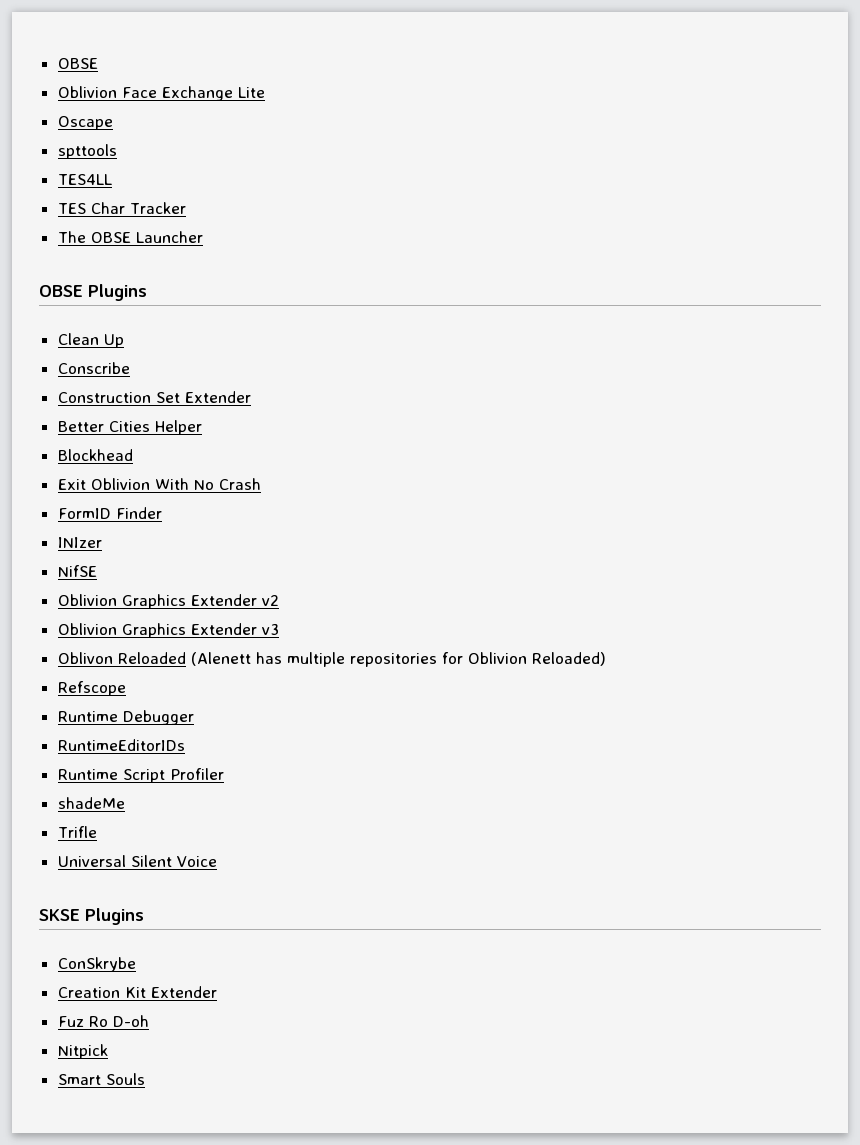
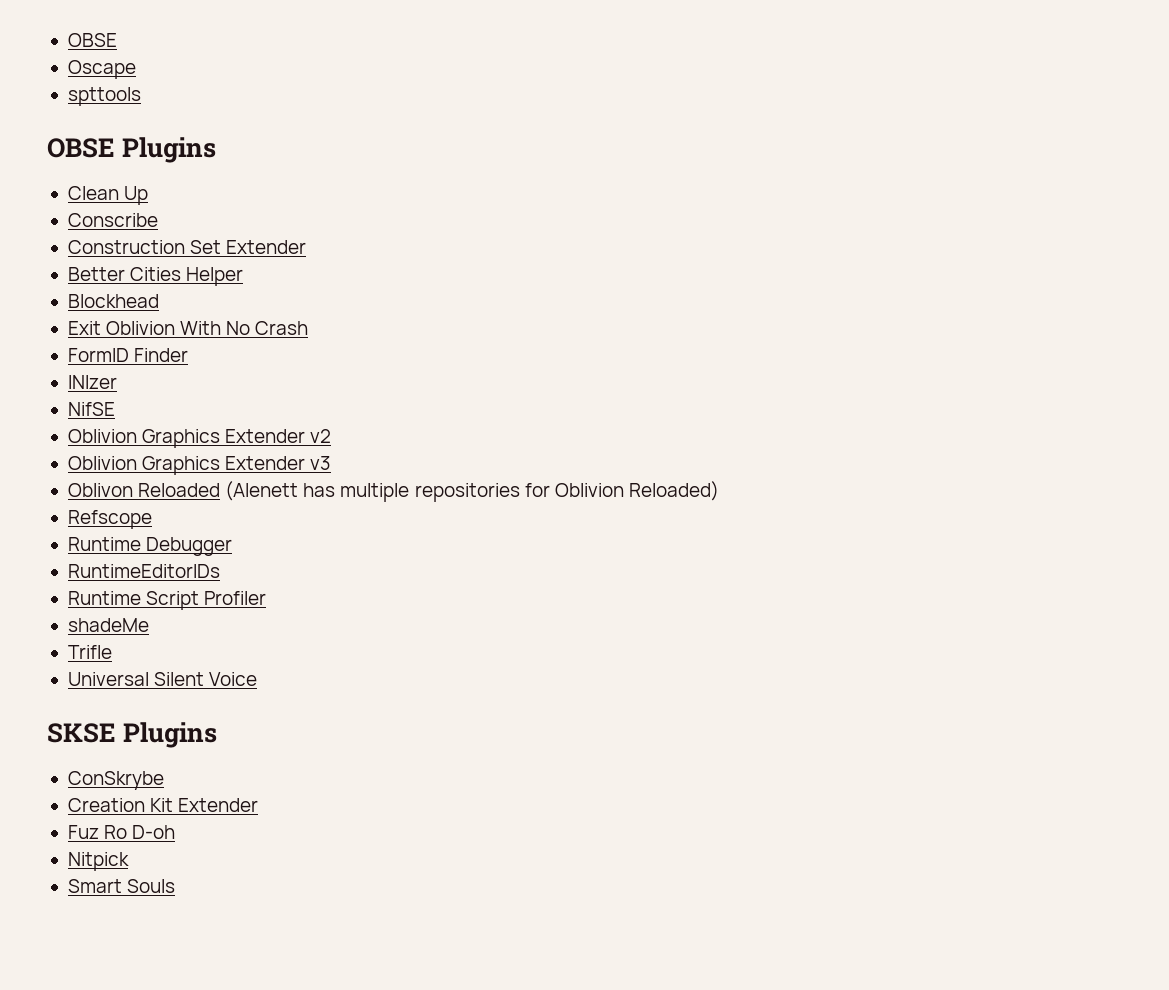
- Oblivion Face Exchange Lite
  Oscape
  spttools
- TES4LL
- TES Char Tracker
- The OBSE Launcher

